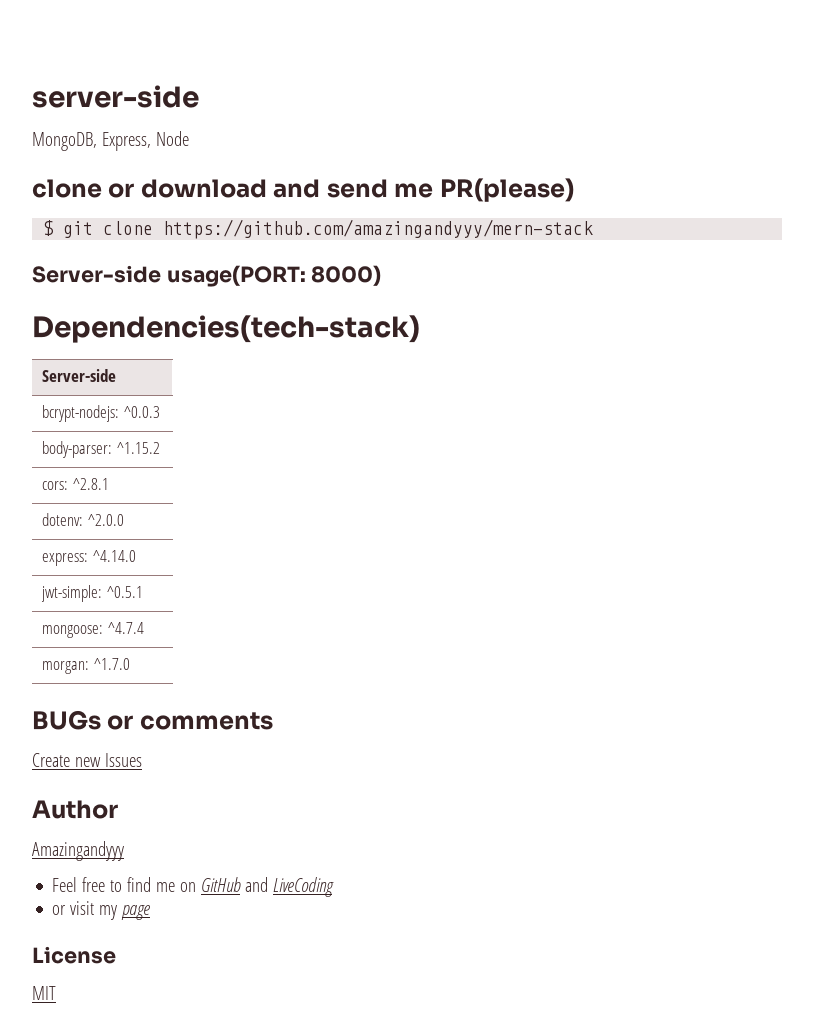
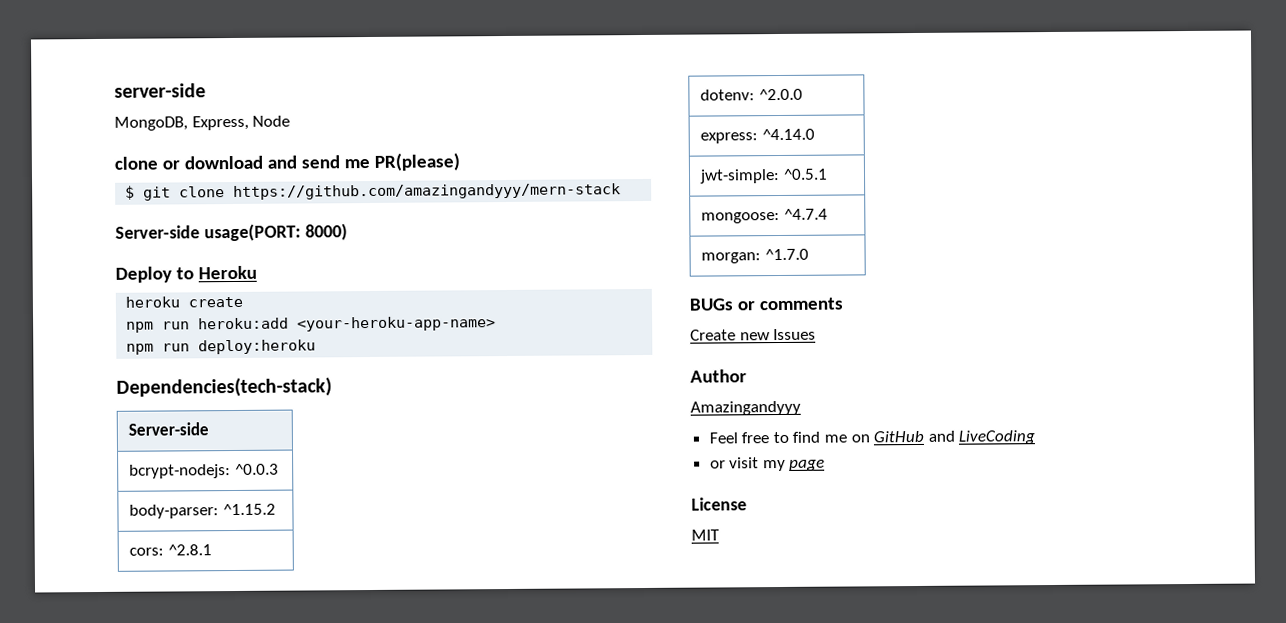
+ Deploy to Heroku
+ heroku create
+ npm run heroku:add <your-heroku-app-name>
+ npm run deploy:heroku

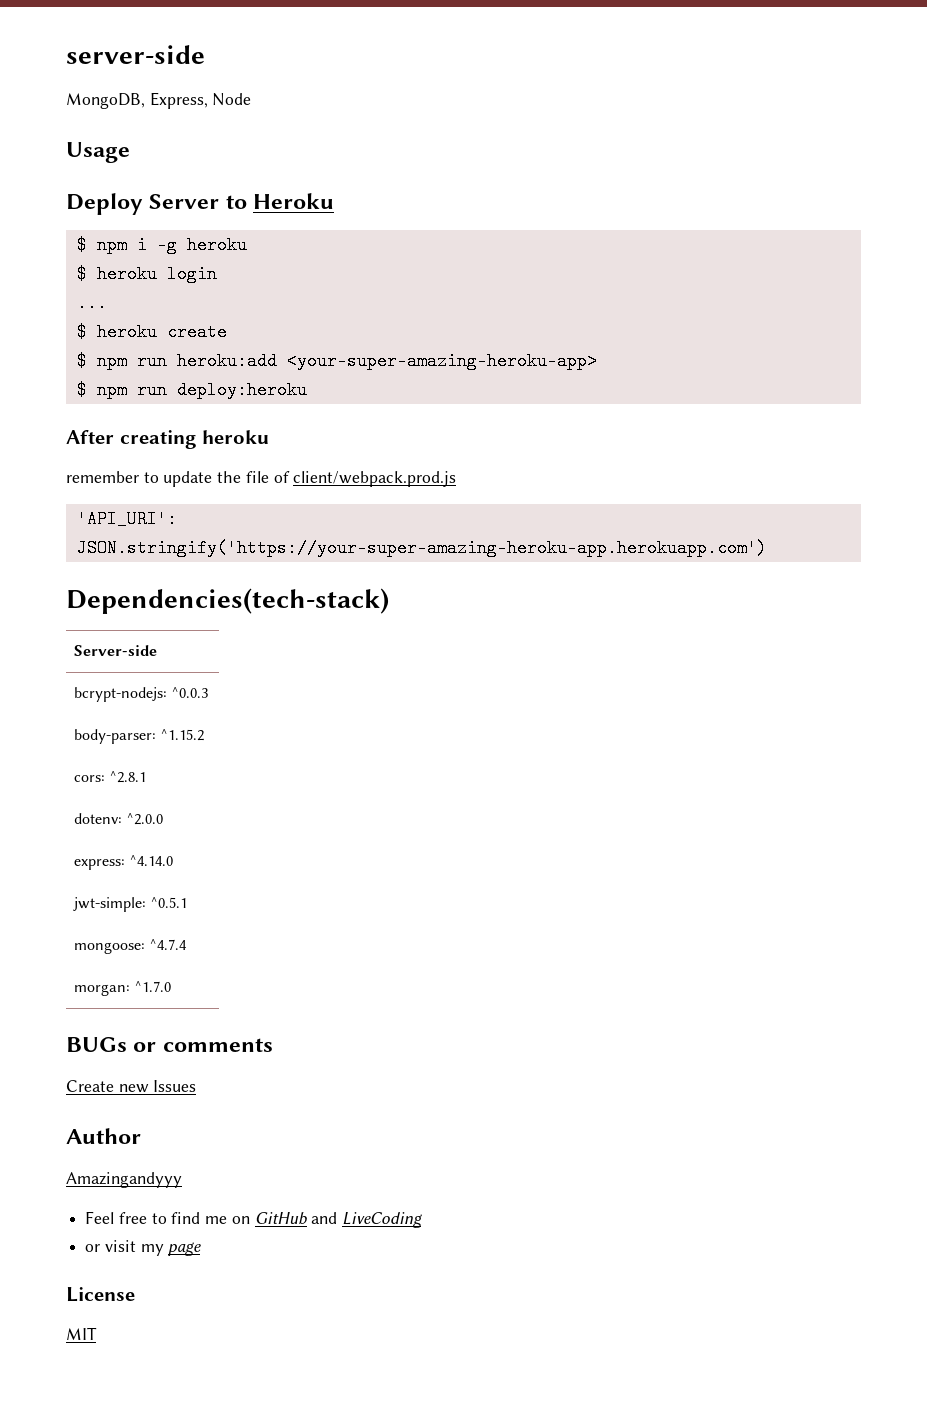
- clone or download and send me PR(please)
- $ git clone https://github.com/amazingandyyy/mern-stack
- Server-side usage(PORT: 8000)
+ Usage
- Deploy to Heroku
+ Deploy Server to Heroku
- heroku create
+ $ npm i -g heroku
+ $ heroku login
+ ...
+ $ heroku create
- npm run heroku:add <your-heroku-app-name>
- npm run deploy:heroku
+ $ npm run heroku:add <your-super-amazing-heroku-app>
+ $ npm run deploy:heroku
+ After creating heroku
+ remember to update the file of client/webpack.prod.js
+ 'API_URI': JSON.stringify('https://your-super-amazing-heroku-app.herokuapp.com')

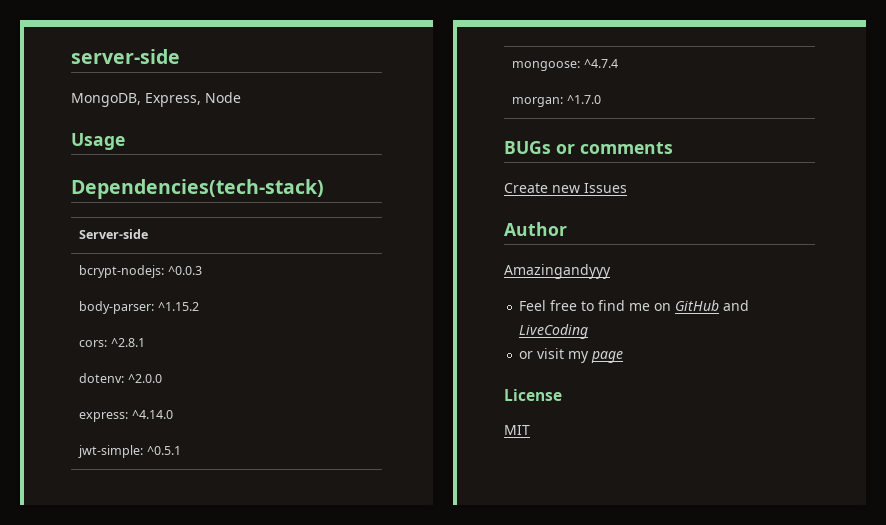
- Deploy Server to Heroku
- $ npm i -g heroku
- $ heroku login
- ...
- $ heroku create
- $ npm run heroku:add <your-super-amazing-heroku-app>
- $ npm run deploy:heroku
- After creating heroku
- remember to update the file of client/webpack.prod.js
- 'API_URI': JSON.stringify('https://your-super-amazing-heroku-app.herokuapp.com')

